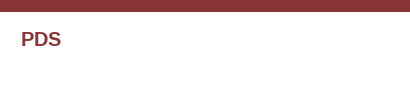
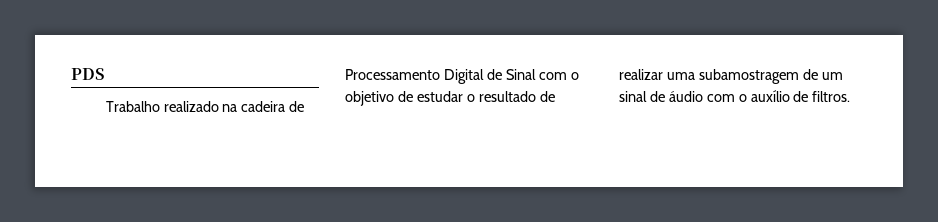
+ Trabalho realizado na cadeira de Processamento Digital de Sinal com o objetivo de estudar o resultado de realizar uma subamostragem de um sinal de áudio com o auxílio de filtros.

